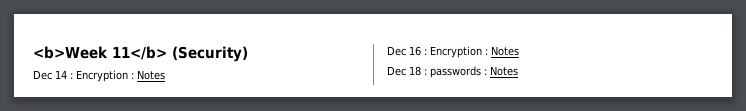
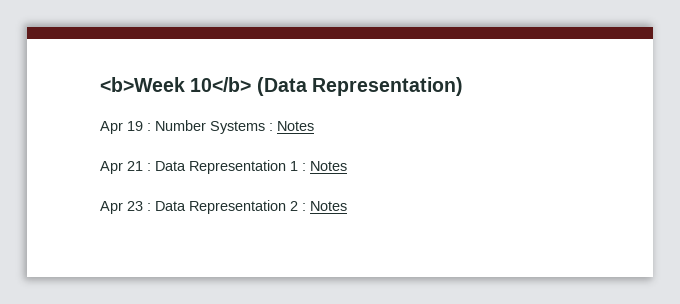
- <b>Week 11</b> (Security)
- Dec 14 : Encryption : Notes
- Dec 16 : Encryption : Notes
- Dec 18 : passwords : Notes
+ <b>Week 10</b> (Data Representation)
+ Apr 19 : Number Systems : Notes
+ Apr 21 : Data Representation 1 : Notes
+ Apr 23 : Data Representation 2 : Notes

